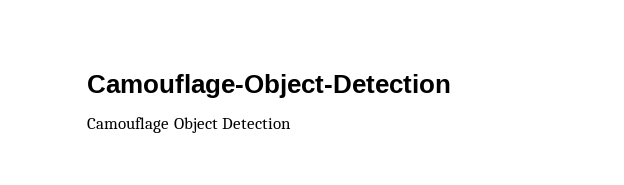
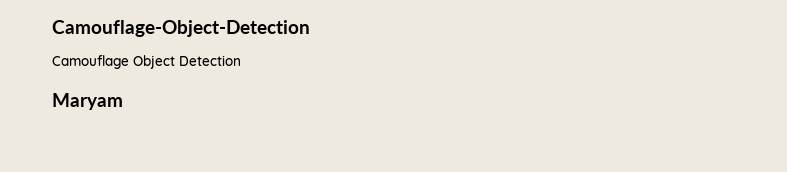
+ Maryam

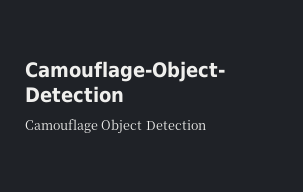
- Maryam

